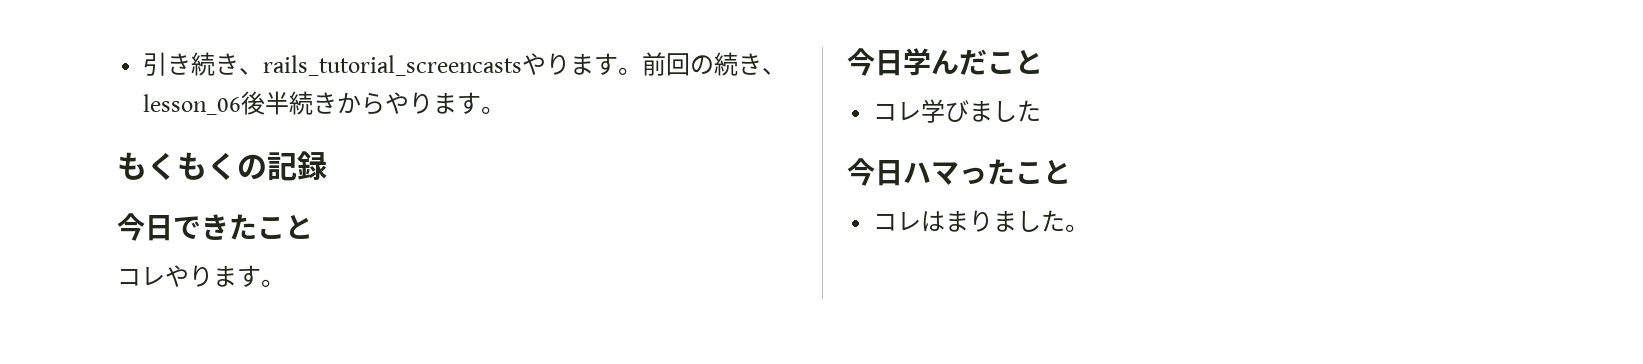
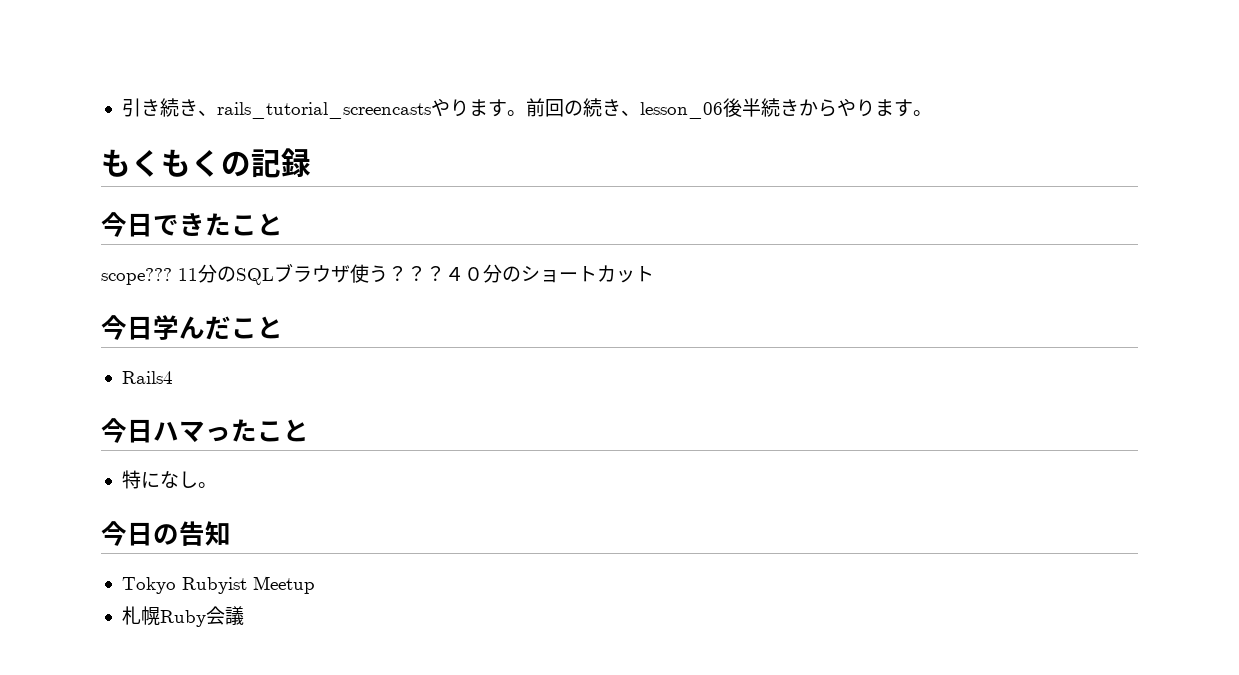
- コレやります。
+ scope??? 11分のSQLブラウザ使う？？？４０分のショートカット
- コレ学びました
+ Rails4
- コレはまりました。
+ 特になし。
+ 今日の告知
+ Tokyo Rubyist Meetup
+ 札幌Ruby会議

